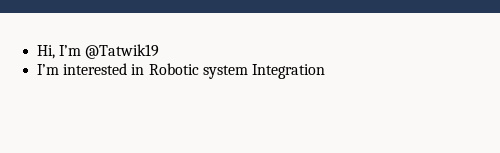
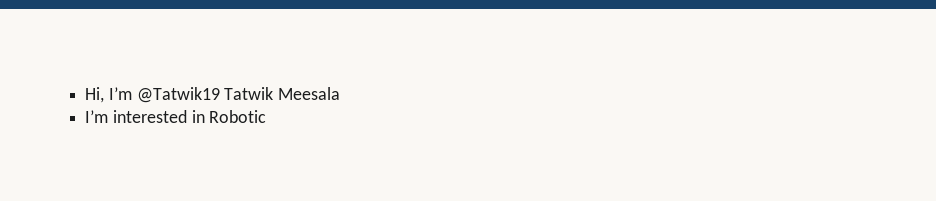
- Hi, I’m @Tatwik19
+ Hi, I’m @Tatwik19 Tatwik Meesala
- I’m interested in Robotic system Integration
+ I’m interested in Robotic

